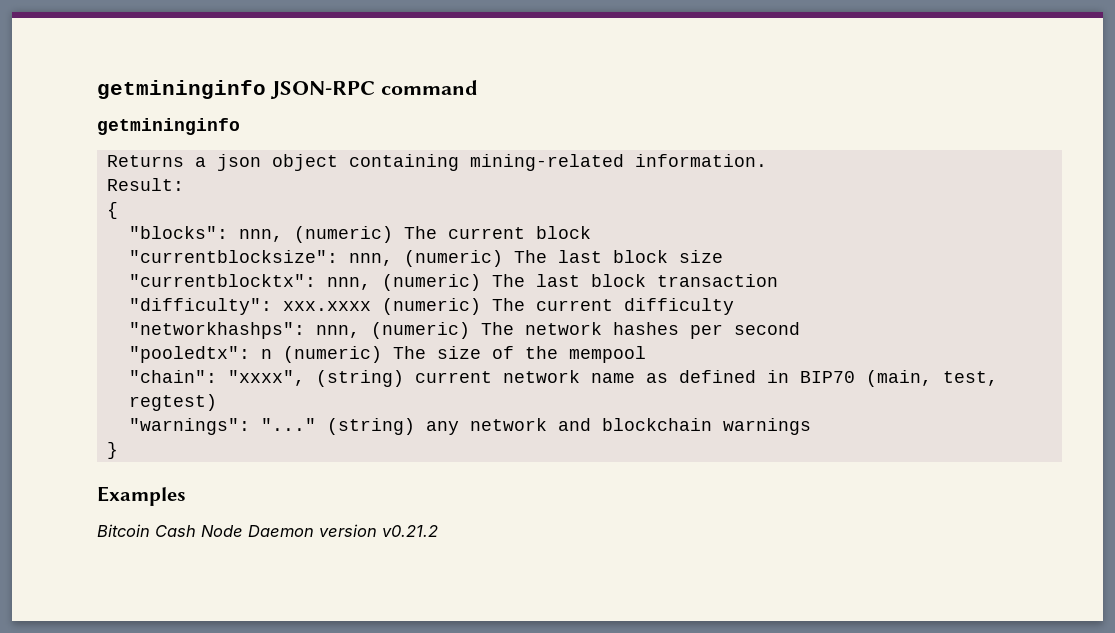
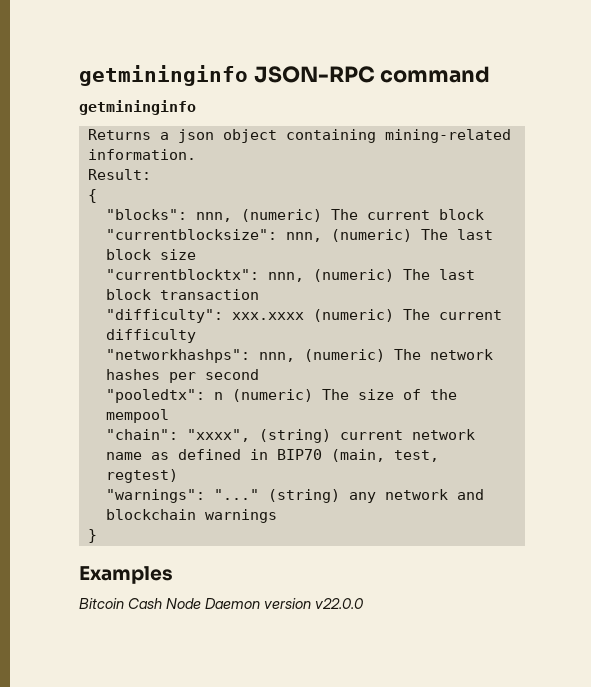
- Bitcoin Cash Node Daemon version v0.21.2
+ Bitcoin Cash Node Daemon version v22.0.0

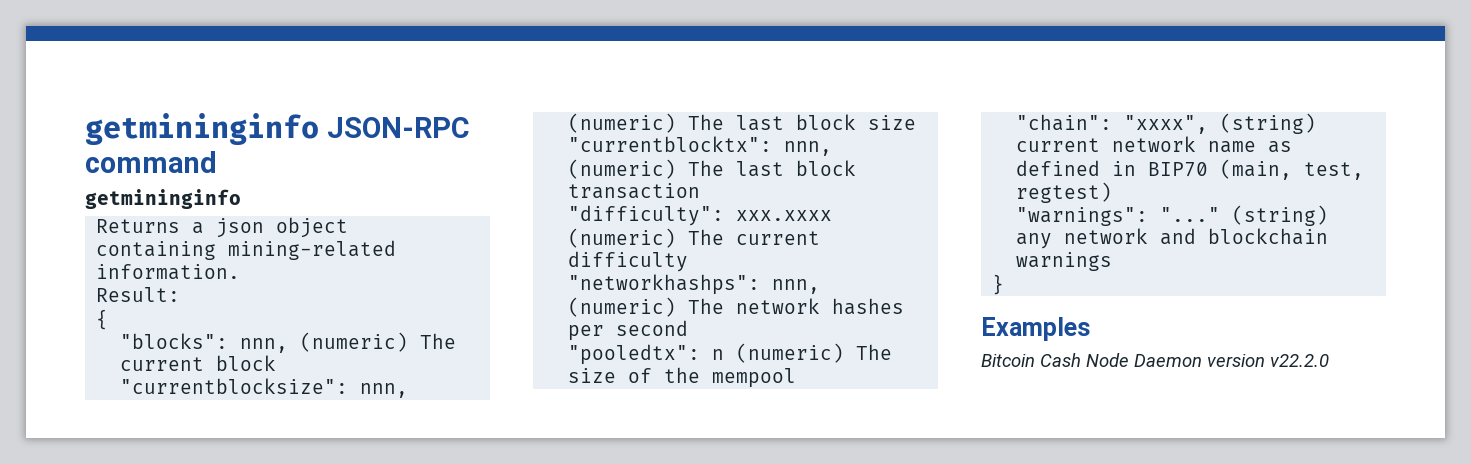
- Bitcoin Cash Node Daemon version v22.0.0
+ Bitcoin Cash Node Daemon version v22.2.0

